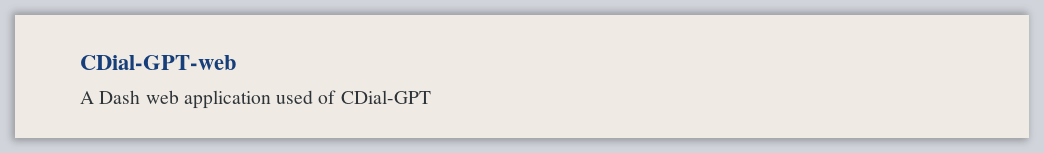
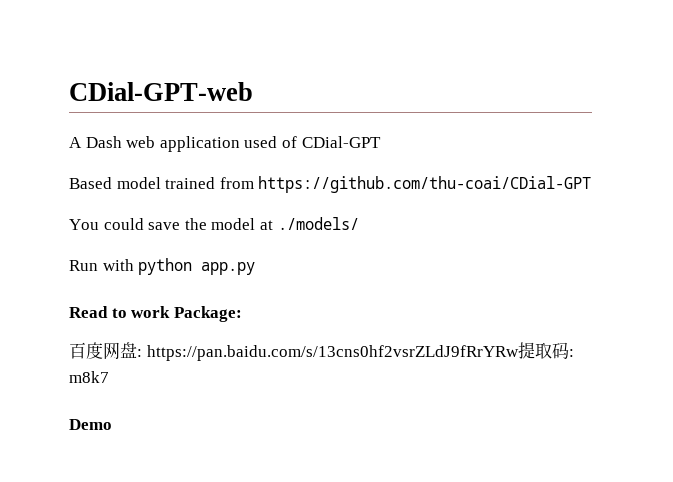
+ Based model trained from https://github.com/thu-coai/CDial-GPT
+ You could save the model at ./models/
+ Run with python app.py
+ Read to work Package:
+ 百度网盘: https://pan.baidu.com/s/13cns0hf2vsrZLdJ9fRrYRw提取码: m8k7
+ Demo

